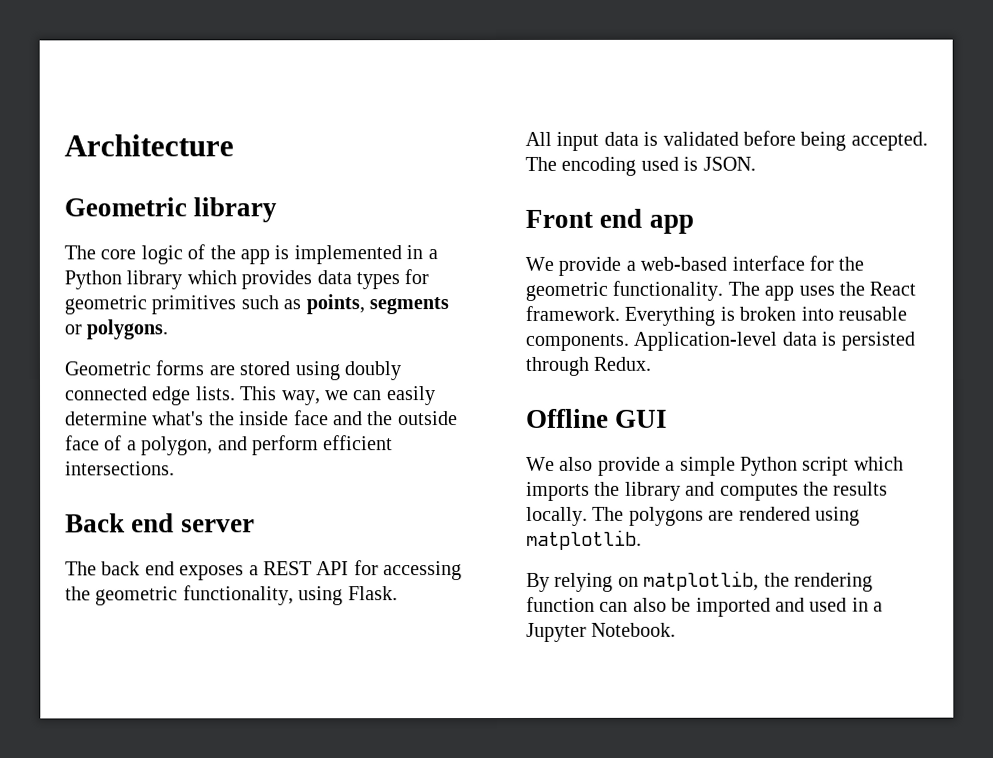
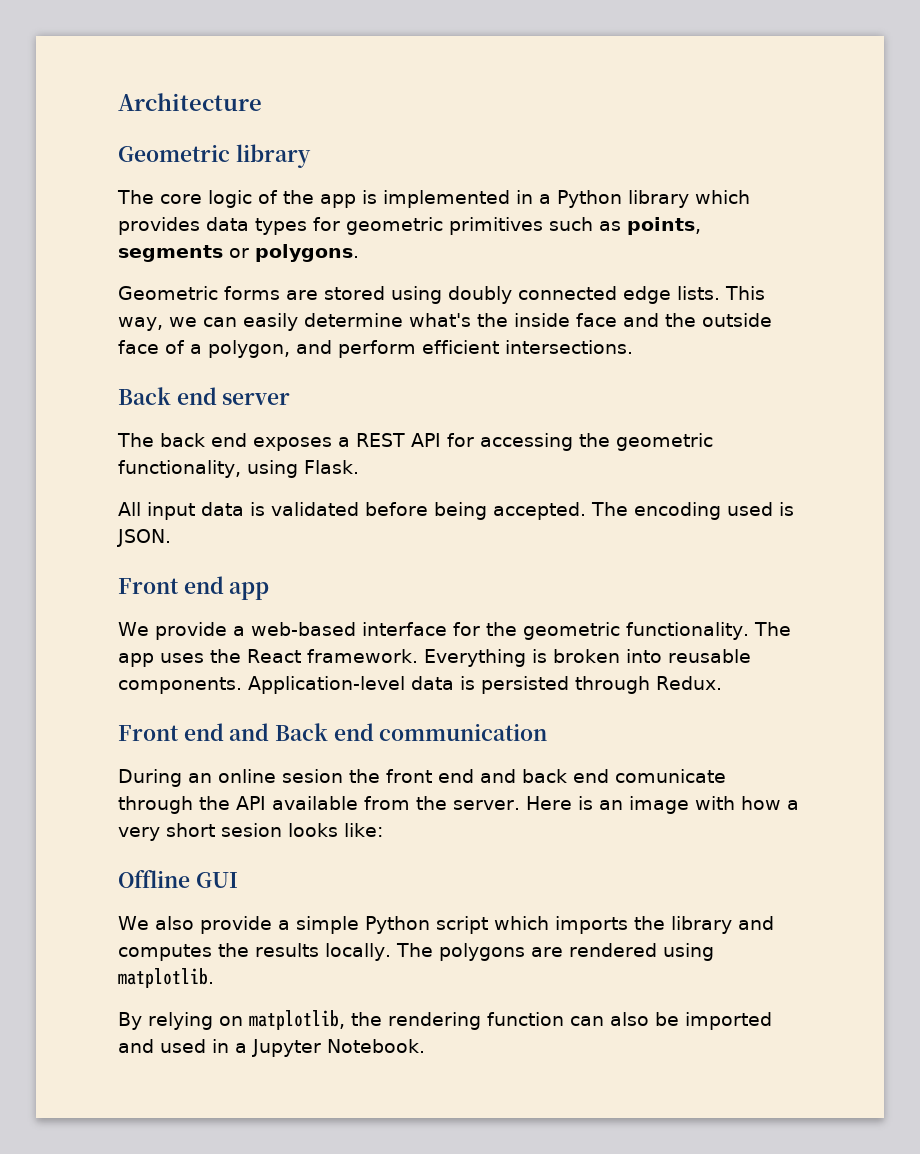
+ Front end and Back end communication
+ During an online sesion the front end and back end comunicate through the API available from the server. Here is an image with how a very short sesion looks like:

